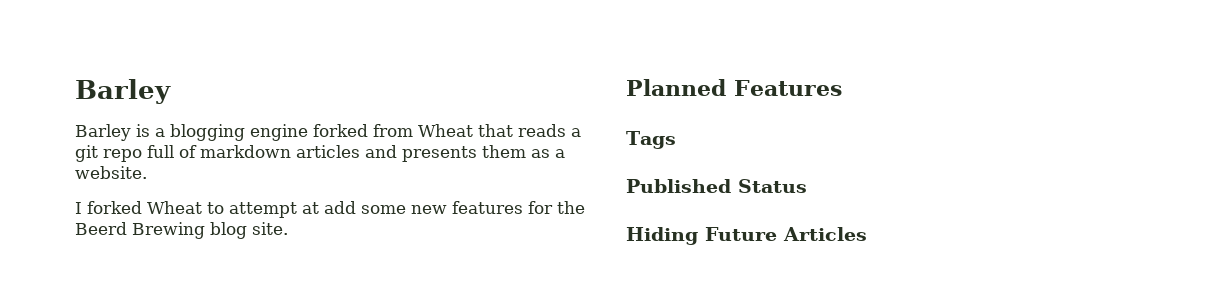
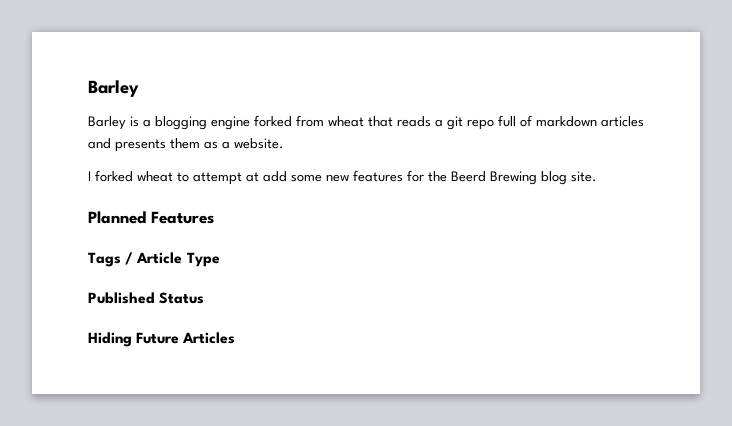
- Barley is a blogging engine forked from Wheat that reads a git repo full of markdown articles and presents them as a website.
+ Barley is a blogging engine forked from wheat that reads a git repo full of markdown articles and presents them as a website.
- I forked Wheat to attempt at add some new features for the Beerd Brewing blog site.
+ I forked wheat to attempt at add some new features for the Beerd Brewing blog site.
- Tags
+ Tags / Article Type

